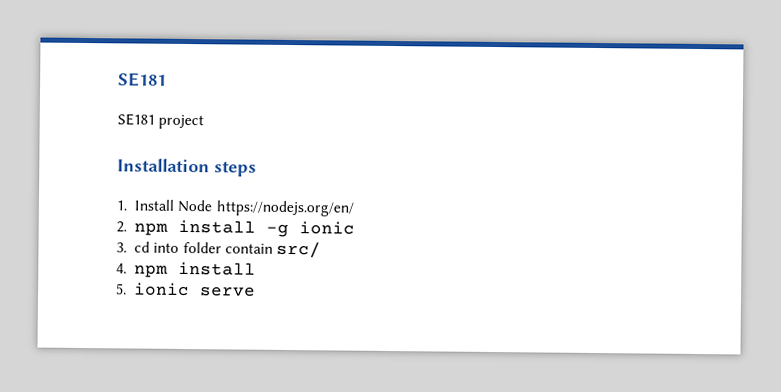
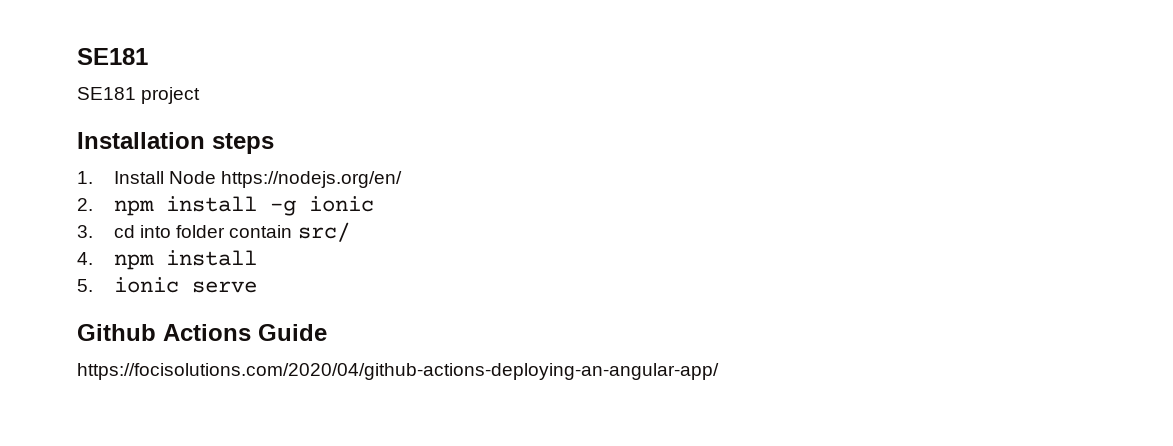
+ Github Actions Guide
+ https://focisolutions.com/2020/04/github-actions-deploying-an-angular-app/

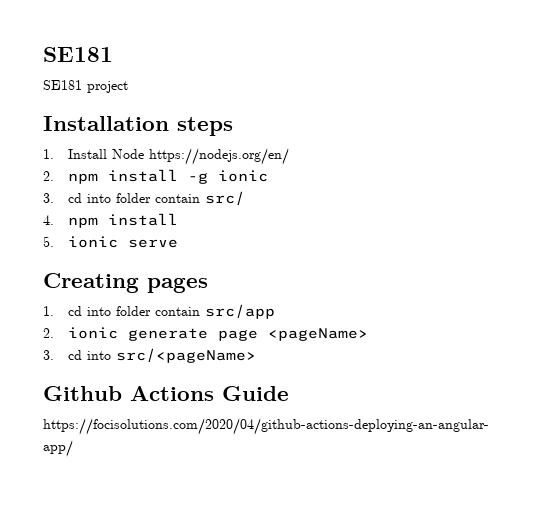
+ Creating pages
+ 1. cd into folder contain src/app
+ 2. ionic generate page <pageName>
+ 3. cd into src/<pageName>

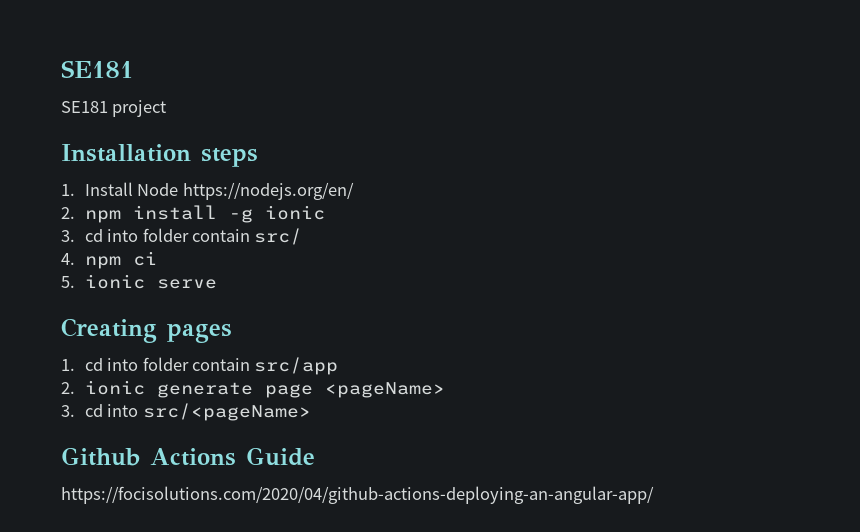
- 4. npm install
+ 4. npm ci

